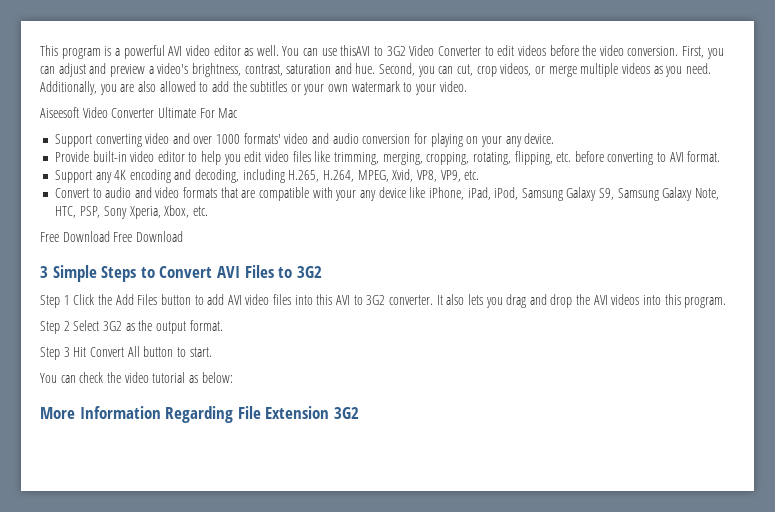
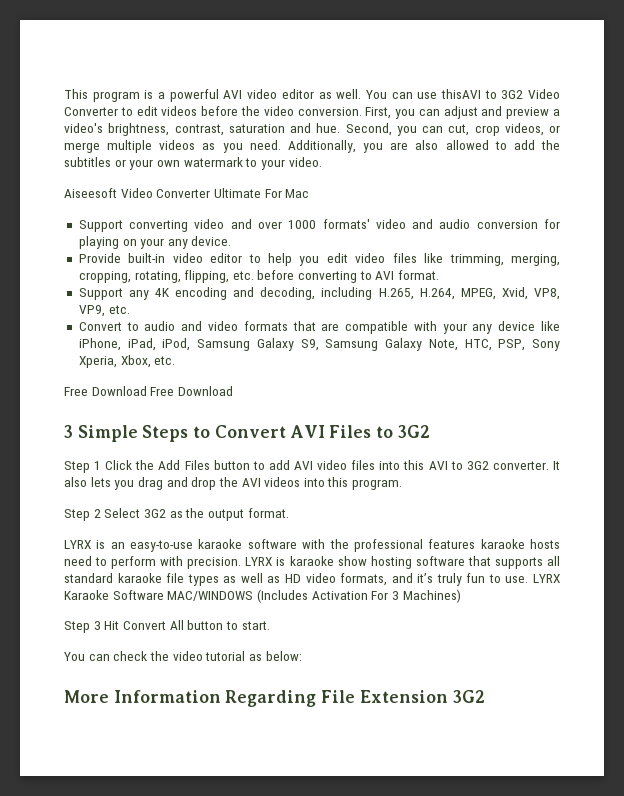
+ LYRX is an easy-to-use karaoke software with the professional features karaoke hosts need to perform with precision. LYRX is karaoke show hosting software that supports all standard karaoke file types as well as HD video formats, and it’s truly fun to use. LYRX Karaoke Software MAC/WINDOWS (Includes Activation For 3 Machines)

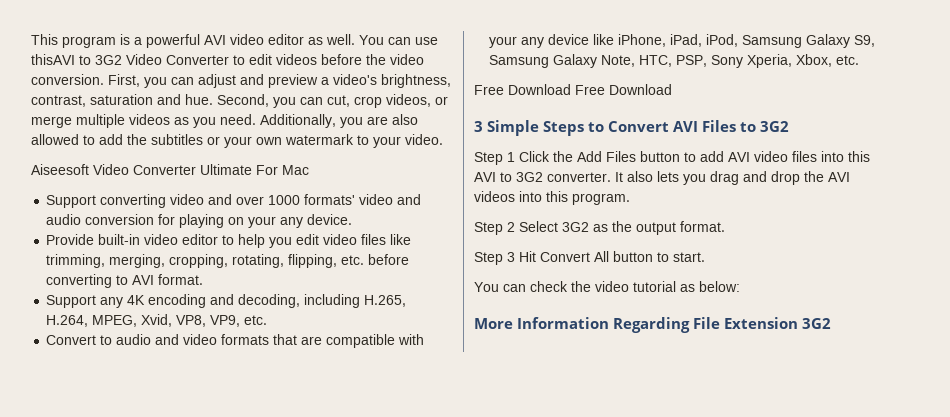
- LYRX is an easy-to-use karaoke software with the professional features karaoke hosts need to perform with precision. LYRX is karaoke show hosting software that supports all standard karaoke file types as well as HD video formats, and it’s truly fun to use. LYRX Karaoke Software MAC/WINDOWS (Includes Activation For 3 Machines)

